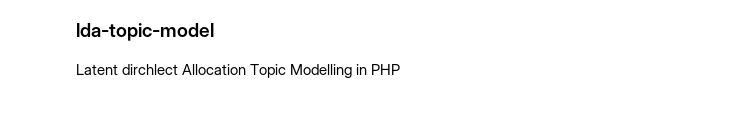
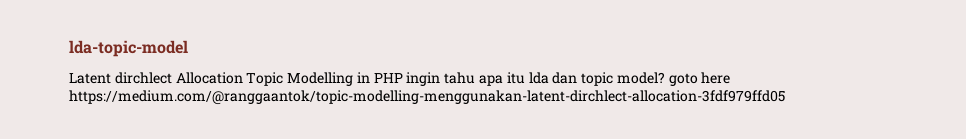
- Latent dirchlect Allocation Topic Modelling in PHP
+ Latent dirchlect Allocation Topic Modelling in PHP ingin tahu apa itu lda dan topic model? goto here https://medium.com/@ranggaantok/topic-modelling-menggunakan-latent-dirchlect-allocation-3fdf979ffd05

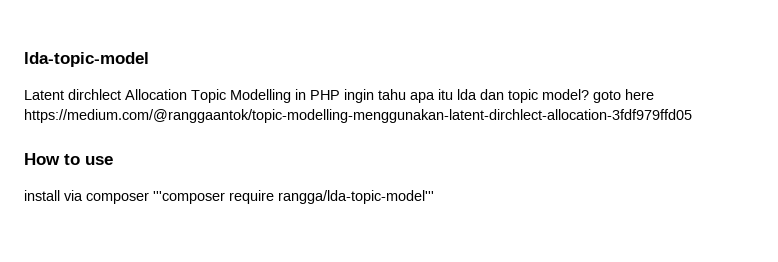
+ How to use
+ install via composer '''composer require rangga/lda-topic-model'''

